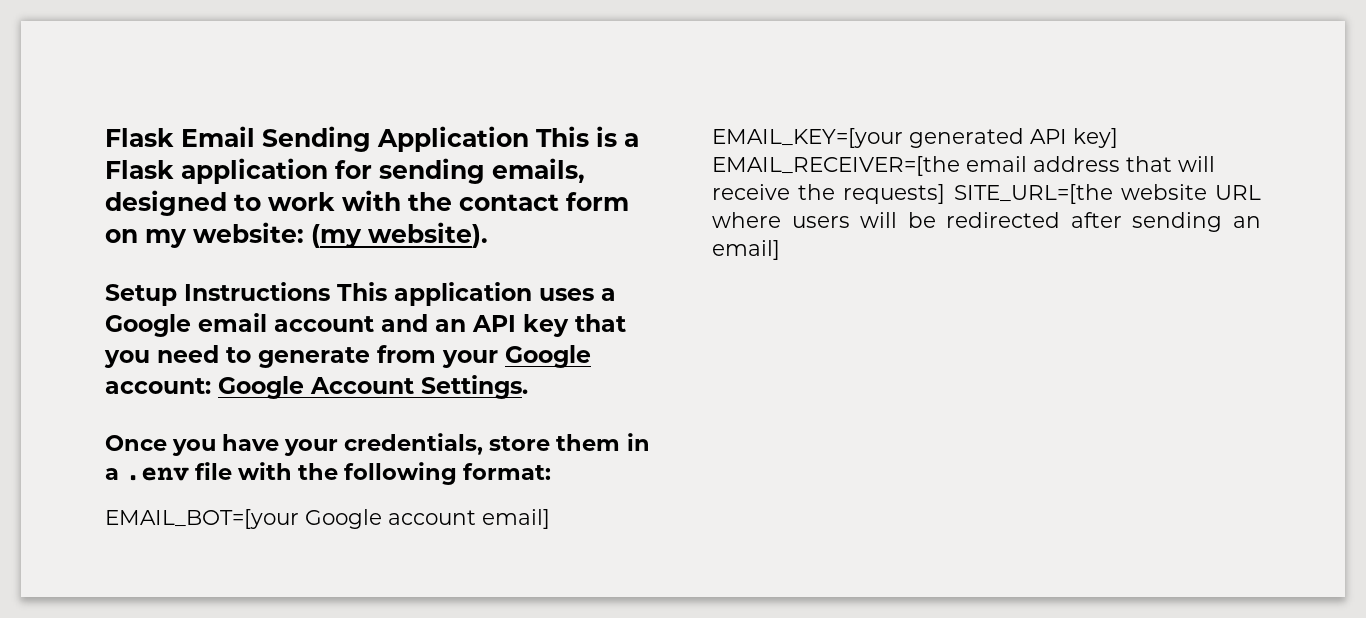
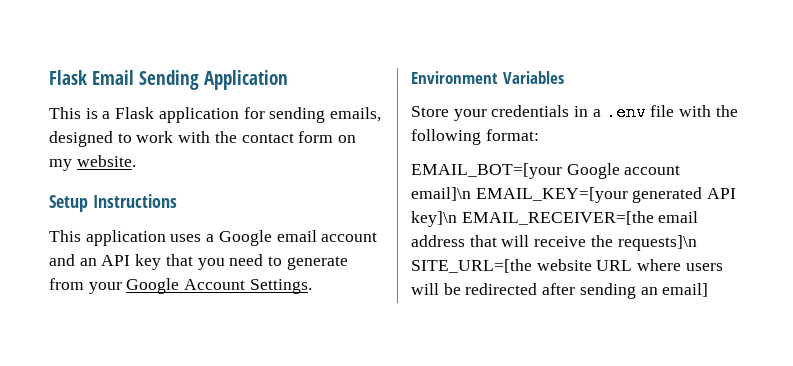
- Flask Email Sending Application This is a Flask application for sending emails, designed to work with the contact form on my website: (my website).
+ Flask Email Sending Application
+ This is a Flask application for sending emails, designed to work with the contact form on my website.
- Setup Instructions This application uses a Google email account and an API key that you need to generate from your Google account: Google Account Settings.
+ Setup Instructions
+ This application uses a Google email account and an API key that you need to generate from your Google Account Settings.
- Once you have your credentials, store them in a .env file with the following format:
+ Environment Variables
+ Store your credentials in a .env file with the following format:
- EMAIL_BOT=[your Google account email] EMAIL_KEY=[your generated API key] EMAIL_RECEIVER=[the email address that will receive the requests] SITE_URL=[the website URL where users will be redirected after sending an email]
+ EMAIL_BOT=[your Google account email]\n EMAIL_KEY=[your generated API key]\n EMAIL_RECEIVER=[the email address that will receive the requests]\n SITE_URL=[the website URL where users will be redirected after sending an email]

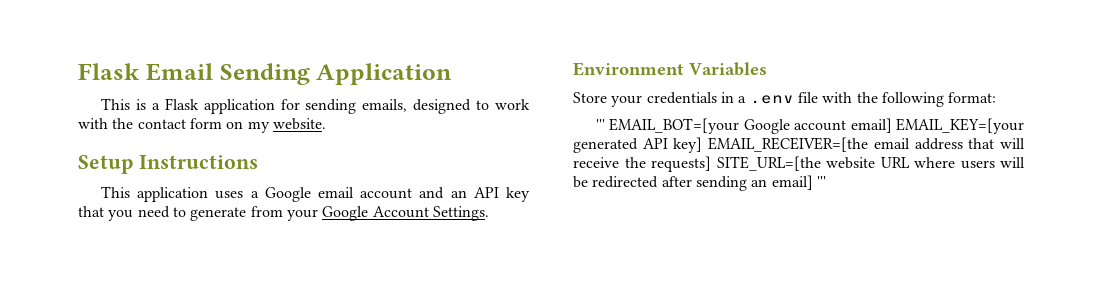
- EMAIL_BOT=[your Google account email]\n EMAIL_KEY=[your generated API key]\n EMAIL_RECEIVER=[the email address that will receive the requests]\n SITE_URL=[the website URL where users will be redirected after sending an email]
+ ''' EMAIL_BOT=[your Google account email] EMAIL_KEY=[your generated API key] EMAIL_RECEIVER=[the email address that will receive the requests] SITE_URL=[the website URL where users will be redirected after sending an email] '''

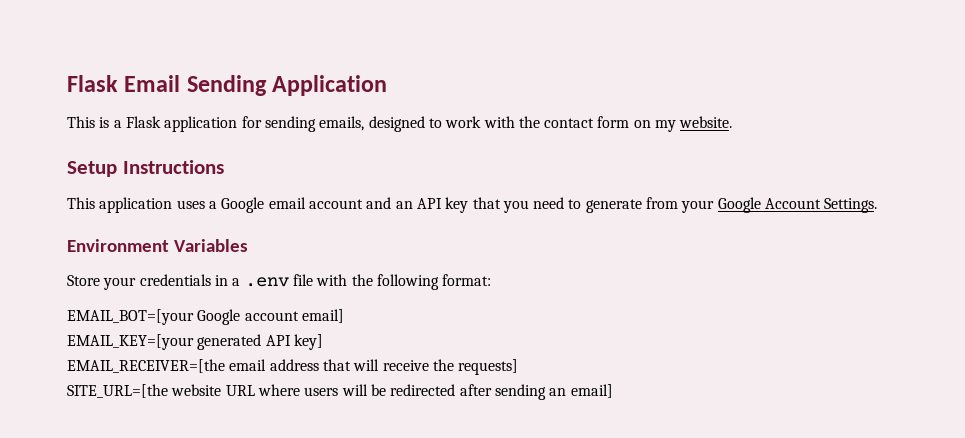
- ''' EMAIL_BOT=[your Google account email] EMAIL_KEY=[your generated API key] EMAIL_RECEIVER=[the email address that will receive the requests] SITE_URL=[the website URL where users will be redirected after sending an email] '''
+ EMAIL_BOT=[your Google account email]
+ EMAIL_KEY=[your generated API key]
+ EMAIL_RECEIVER=[the email address that will receive the requests]
+ SITE_URL=[the website URL where users will be redirected after sending an email]

